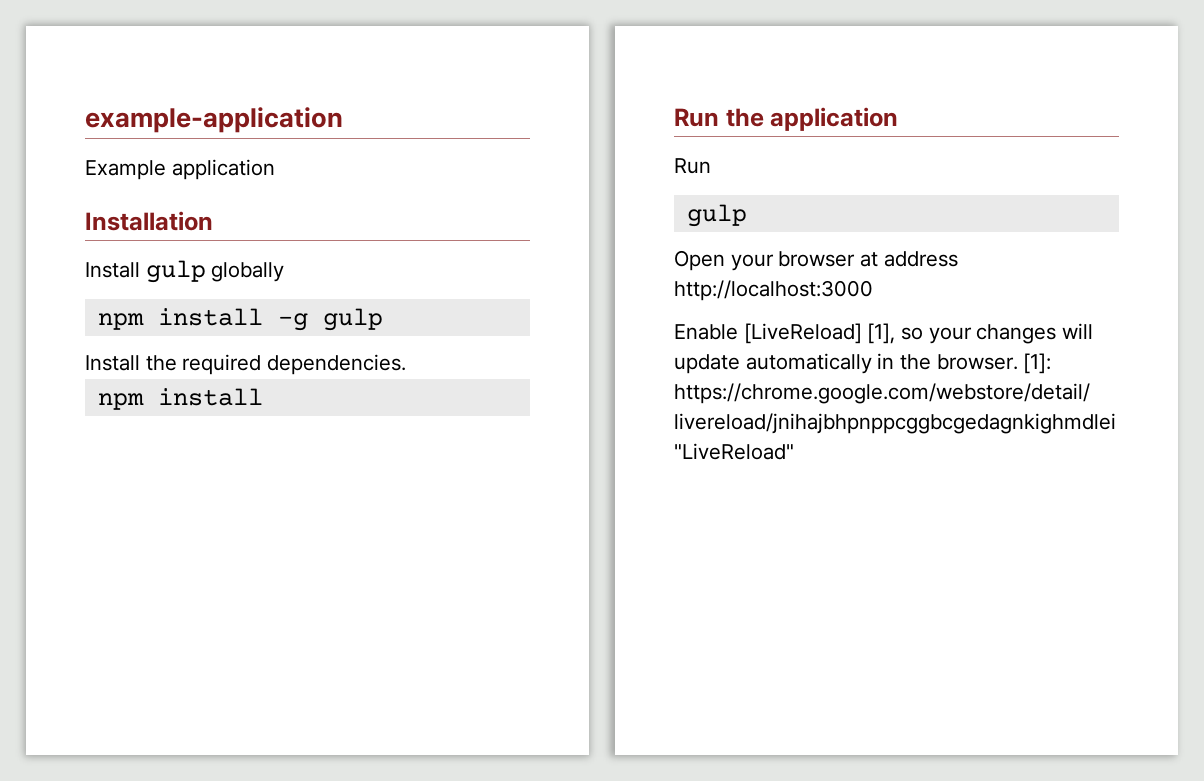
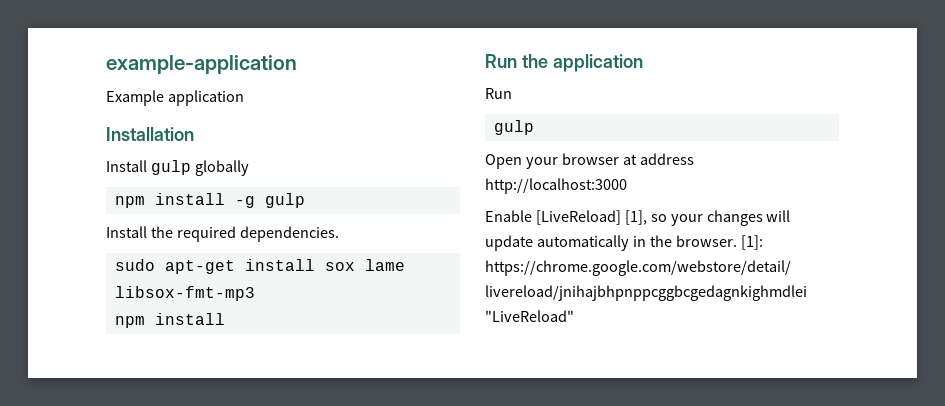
+ sudo apt-get install sox lame libsox-fmt-mp3

